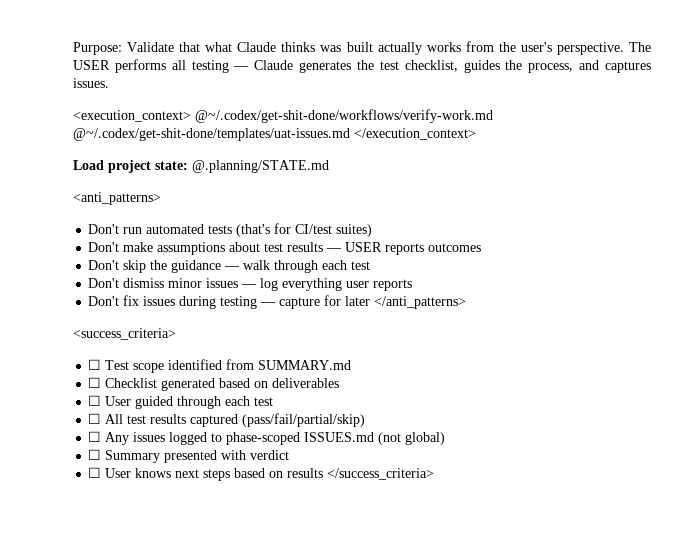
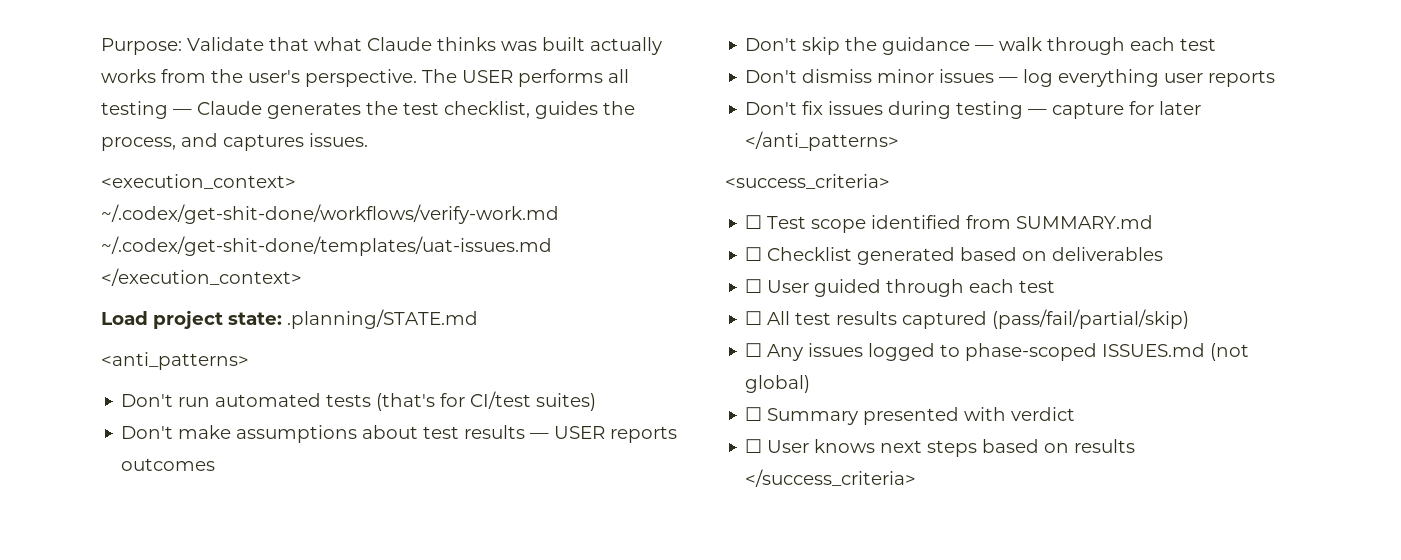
- <execution_context> @~/.codex/get-shit-done/workflows/verify-work.md @~/.codex/get-shit-done/templates/uat-issues.md </execution_context>
+ <execution_context> ~/.codex/get-shit-done/workflows/verify-work.md ~/.codex/get-shit-done/templates/uat-issues.md </execution_context>
- Load project state: @.planning/STATE.md
+ Load project state: .planning/STATE.md

